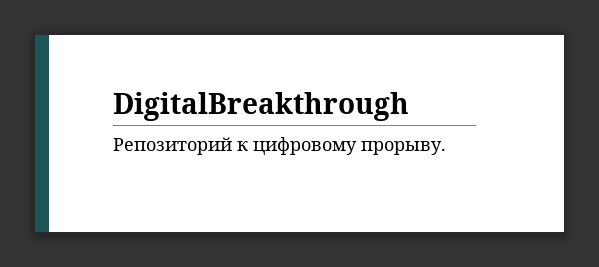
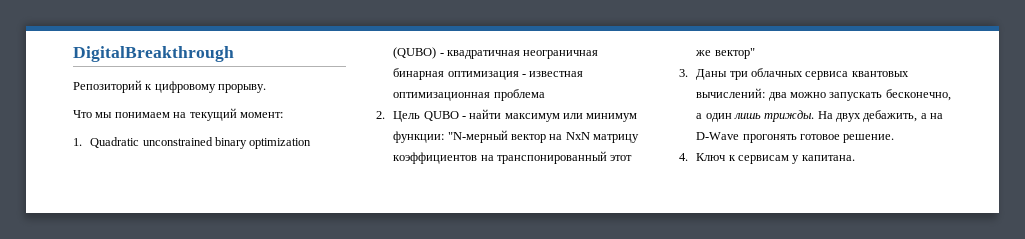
+ Что мы понимаем на текущий момент:
+ 1. Quadratic unconstrained binary optimization (QUBO) - квадратичная неограничная бинарная оптимизация - известная оптимизационная проблема
+ 2. Цель QUBO - найти максимум или минимум функции: "N-мерный вектор на NxN матрицу коэффициентов на транспонированный этот же вектор"
+ 3. Даны три облачных сервиса квантовых вычислений: два можно запускать бесконечно, а один лишь трижды. На двух дебажить, а на D-Wave прогонять готовое решение.
+ 4. Ключ к сервисам у капитана.

